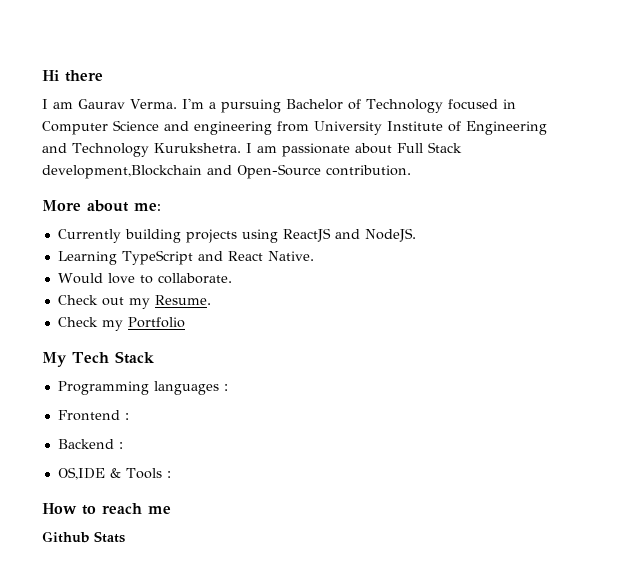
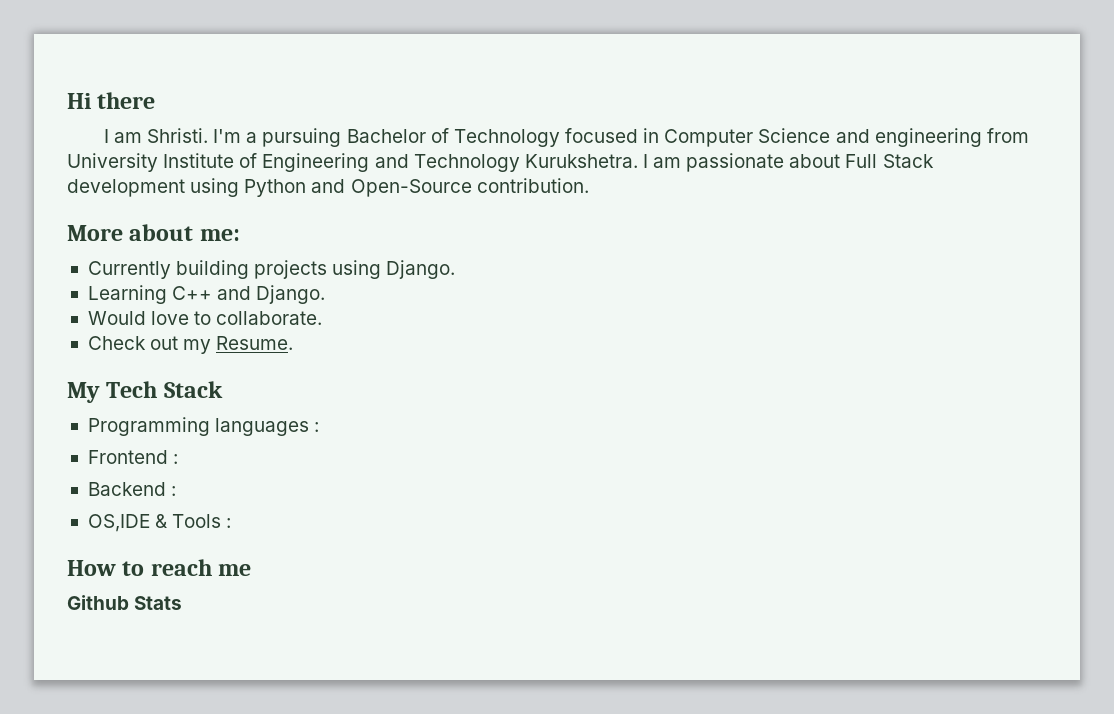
- I am Gaurav Verma.
+ I am Shristi.
- I am passionate about Full Stack development,Blockchain and Open-Source contribution.
+ I am passionate about Full Stack development using Python and Open-Source contribution.
- Currently building projects using ReactJS and NodeJS.
- Learning TypeScript and React Native.
+ Currently building projects using Django.
+ Learning C++ and Django.
- Check my Portfolio

